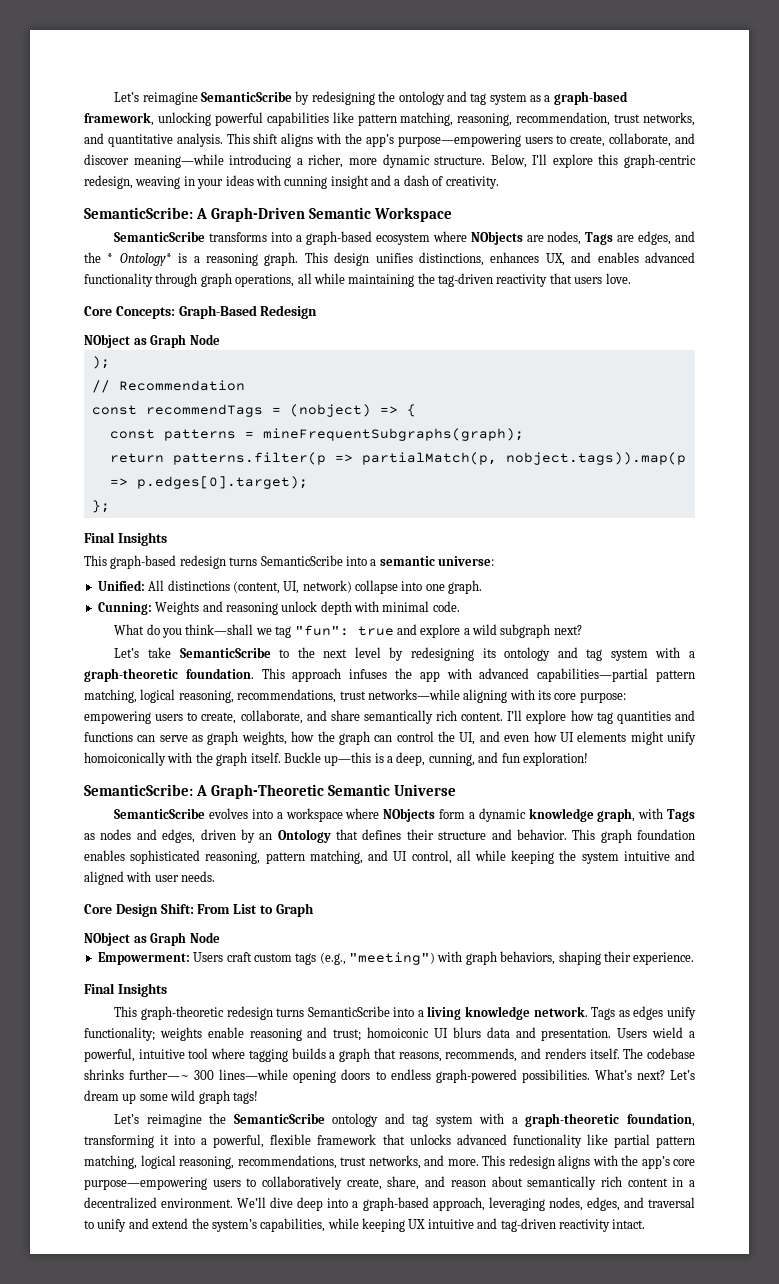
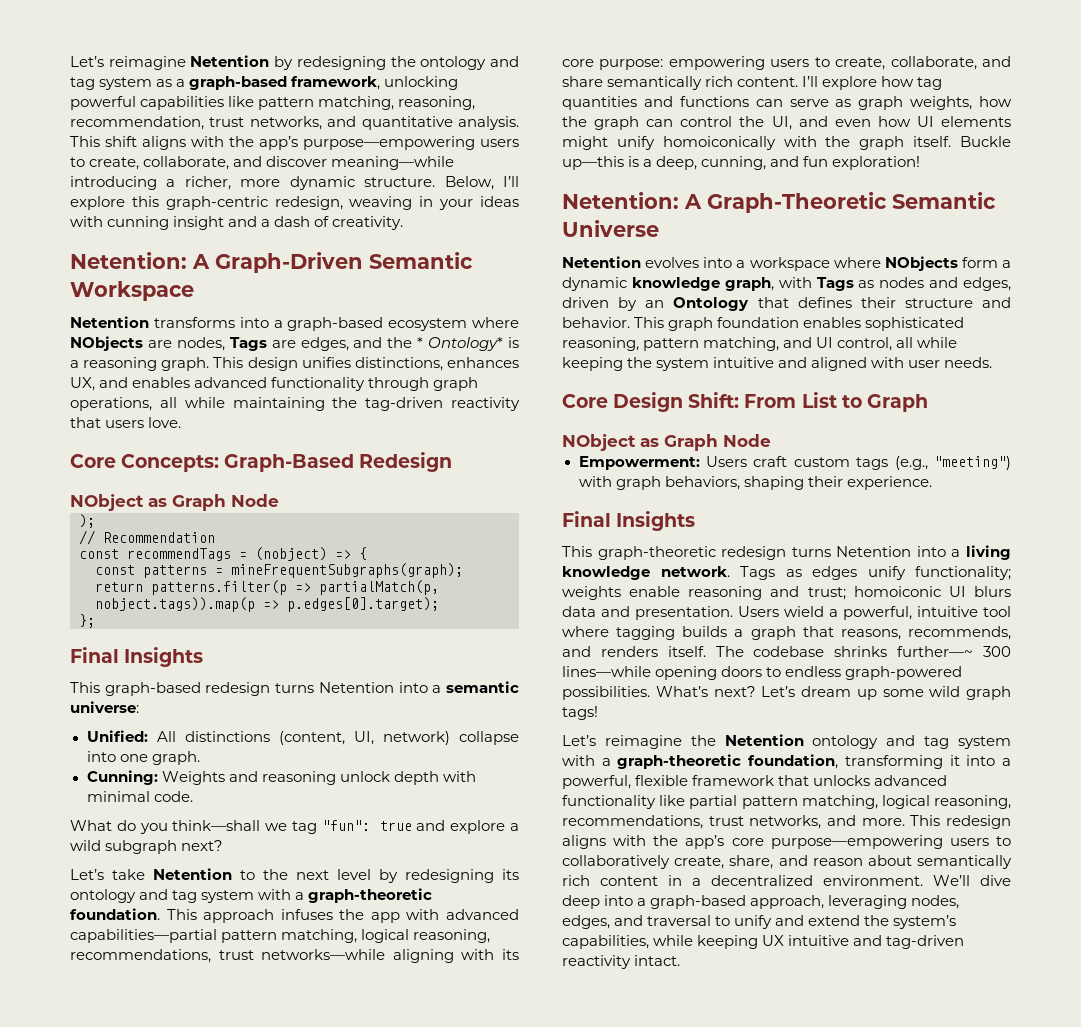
- Let’s reimagine SemanticScribe by redesigning the ontology and tag system as a graph-based framework, unlocking powerful capabilities like pattern matching, reasoning, recommendation, trust networks, and quantitative analysis.
+ Let’s reimagine Netention by redesigning the ontology and tag system as a graph-based framework, unlocking powerful capabilities like pattern matching, reasoning, recommendation, trust networks, and quantitative analysis.
- SemanticScribe: A Graph-Driven Semantic Workspace
+ Netention: A Graph-Driven Semantic Workspace
- SemanticScribe transforms into a graph-based ecosystem where NObjects are nodes, Tags are edges, and the * Ontology* is a reasoning graph.
+ Netention transforms into a graph-based ecosystem where NObjects are nodes, Tags are edges, and the * Ontology* is a reasoning graph.
- This graph-based redesign turns SemanticScribe into a semantic universe:
+ This graph-based redesign turns Netention into a semantic universe:
- Let’s take SemanticScribe to the next level by redesigning its ontology and tag system with a graph-theoretic foundation.
+ Let’s take Netention to the next level by redesigning its ontology and tag system with a graph-theoretic foundation.
- SemanticScribe: A Graph-Theoretic Semantic Universe
+ Netention: A Graph-Theoretic Semantic Universe
- SemanticScribe evolves into a workspace where NObjects form a dynamic knowledge graph, with Tags as nodes and edges, driven by an Ontology that defines their structure and behavior.
+ Netention evolves into a workspace where NObjects form a dynamic knowledge graph, with Tags as nodes and edges, driven by an Ontology that defines their structure and behavior.
- This graph-theoretic redesign turns SemanticScribe into a living knowledge network.
+ This graph-theoretic redesign turns Netention into a living knowledge network.
- Let’s reimagine the SemanticScribe ontology and tag system with a graph-theoretic foundation, transforming it into a powerful, flexible framework that unlocks advanced functionality like partial pattern matching, logical reasoning, recommendations, trust networks, and more.
+ Let’s reimagine the Netention ontology and tag system with a graph-theoretic foundation, transforming it into a powerful, flexible framework that unlocks advanced functionality like partial pattern matching, logical reasoning, recommendations, trust networks, and more.

